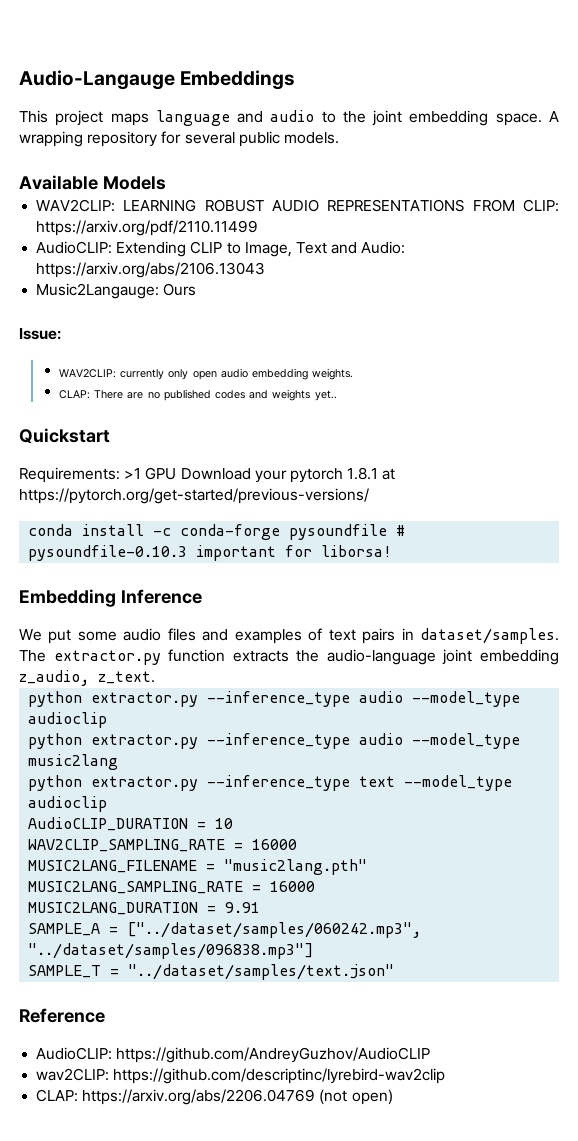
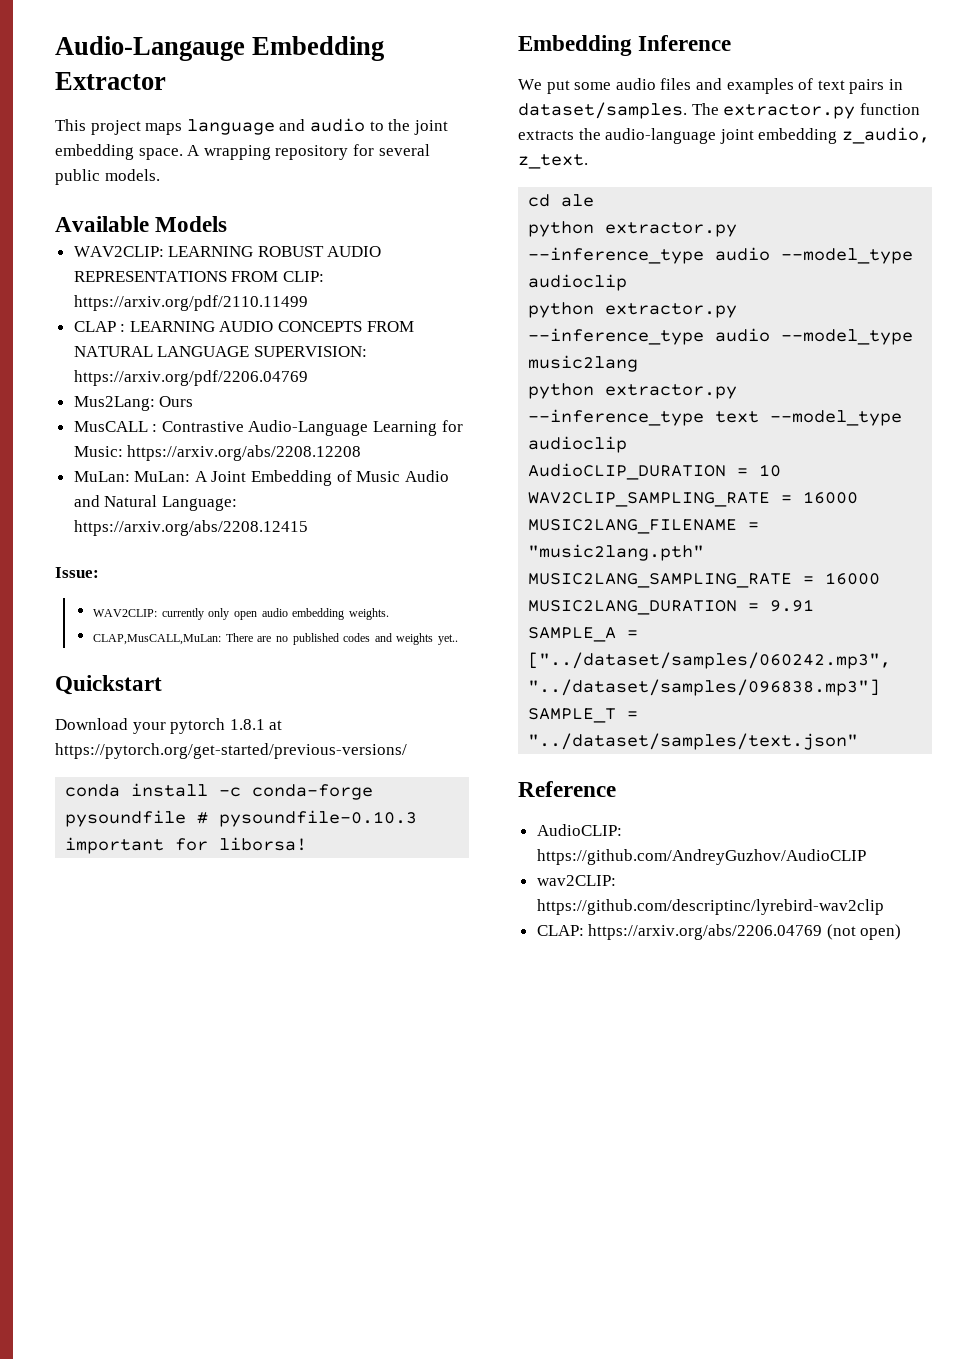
- Audio-Langauge Embeddings
+ Audio-Langauge Embedding Extractor
- AudioCLIP: Extending CLIP to Image, Text and Audio: https://arxiv.org/abs/2106.13043
- Music2Langauge: Ours
+ CLAP : LEARNING AUDIO CONCEPTS FROM NATURAL LANGUAGE SUPERVISION: https://arxiv.org/pdf/2206.04769
+ Mus2Lang: Ours
+ MusCALL : Contrastive Audio-Language Learning for Music: https://arxiv.org/abs/2208.12208
+ MuLan: MuLan: A Joint Embedding of Music Audio and Natural Language: https://arxiv.org/abs/2208.12415
- CLAP: There are no published codes and weights yet..
+ CLAP,MusCALL,MuLan: There are no published codes and weights yet..
- Requirements: >1 GPU Download your pytorch 1.8.1 at https://pytorch.org/get-started/previous-versions/
+ Download your pytorch 1.8.1 at https://pytorch.org/get-started/previous-versions/
+ cd ale

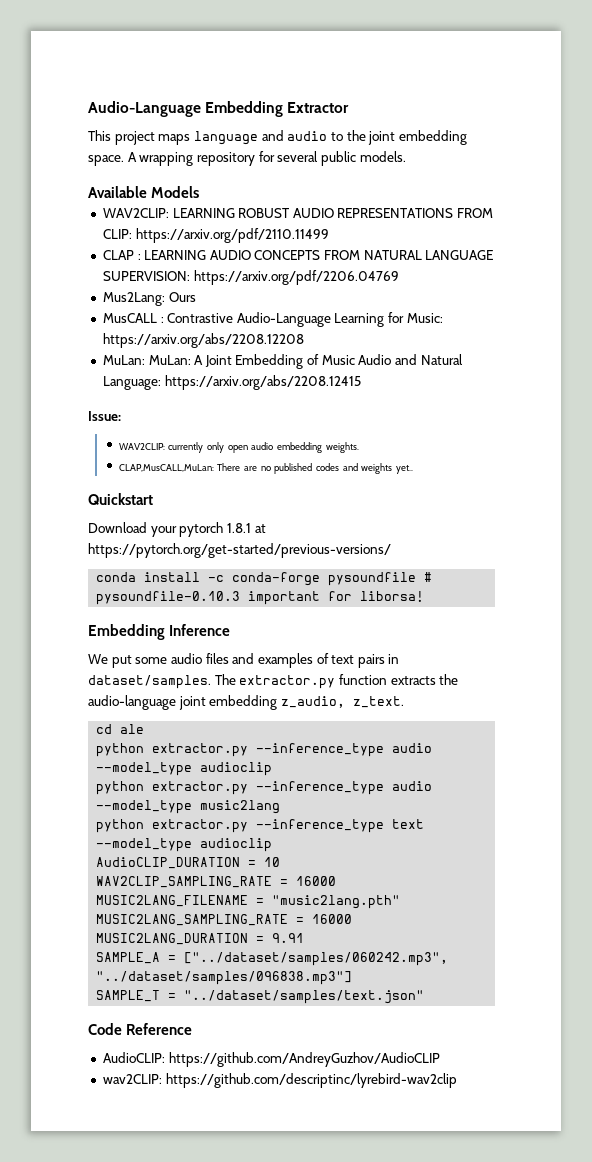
- Audio-Langauge Embedding Extractor
+ Audio-Language Embedding Extractor
- Reference
+ Code Reference
- CLAP: https://arxiv.org/abs/2206.04769 (not open)

